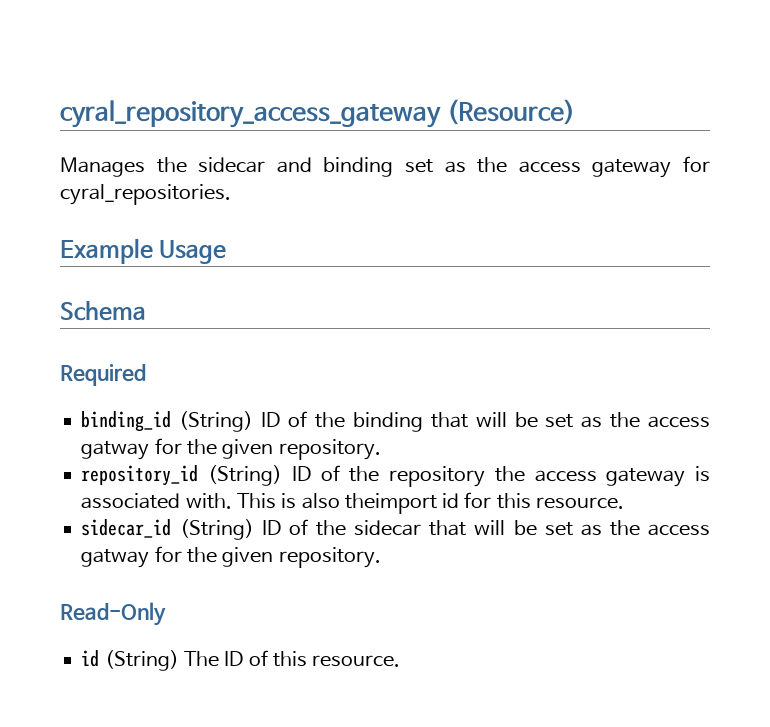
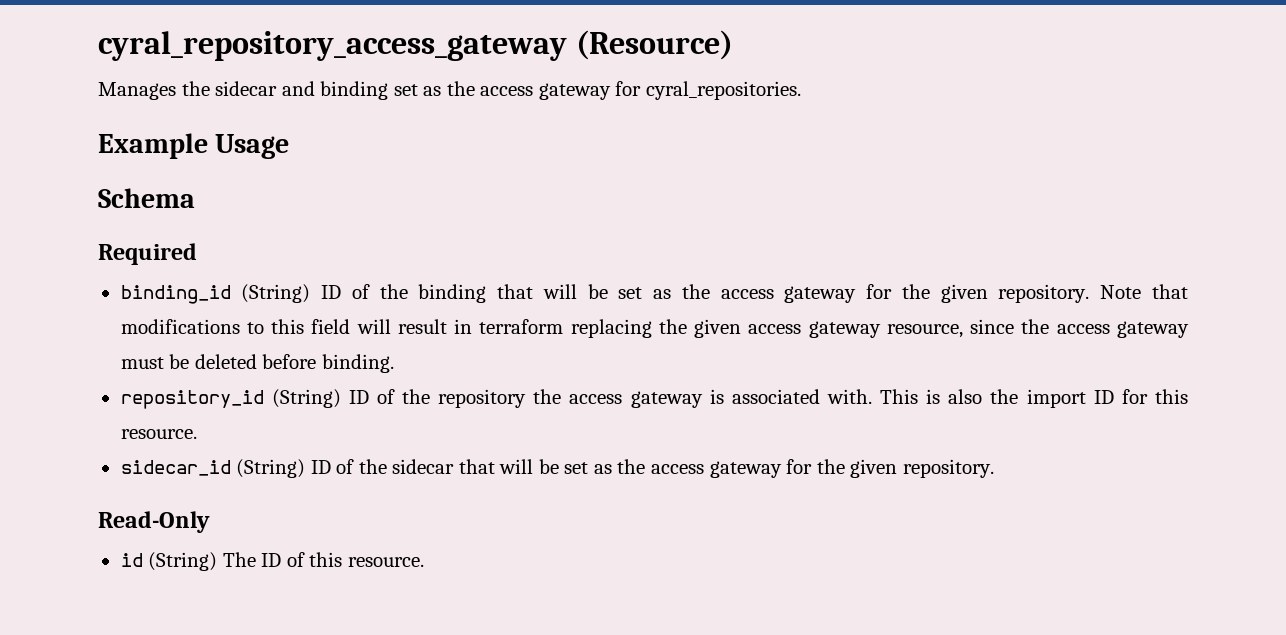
- binding_id (String) ID of the binding that will be set as the access gatway for the given repository.
+ binding_id (String) ID of the binding that will be set as the access gateway for the given repository. Note that modifications to this field will result in terraform replacing the given access gateway resource, since the access gateway must be deleted before binding.
- This is also theimport id for this resource.
+ This is also the import ID for this resource.
- sidecar_id (String) ID of the sidecar that will be set as the access gatway for the given repository.
+ sidecar_id (String) ID of the sidecar that will be set as the access gateway for the given repository.

